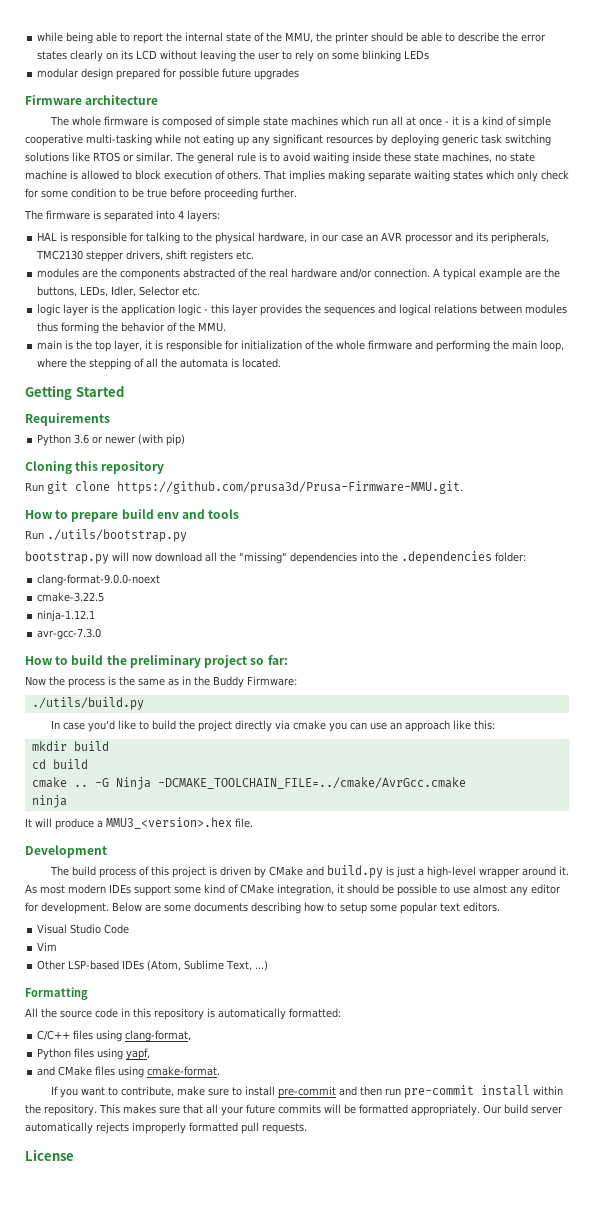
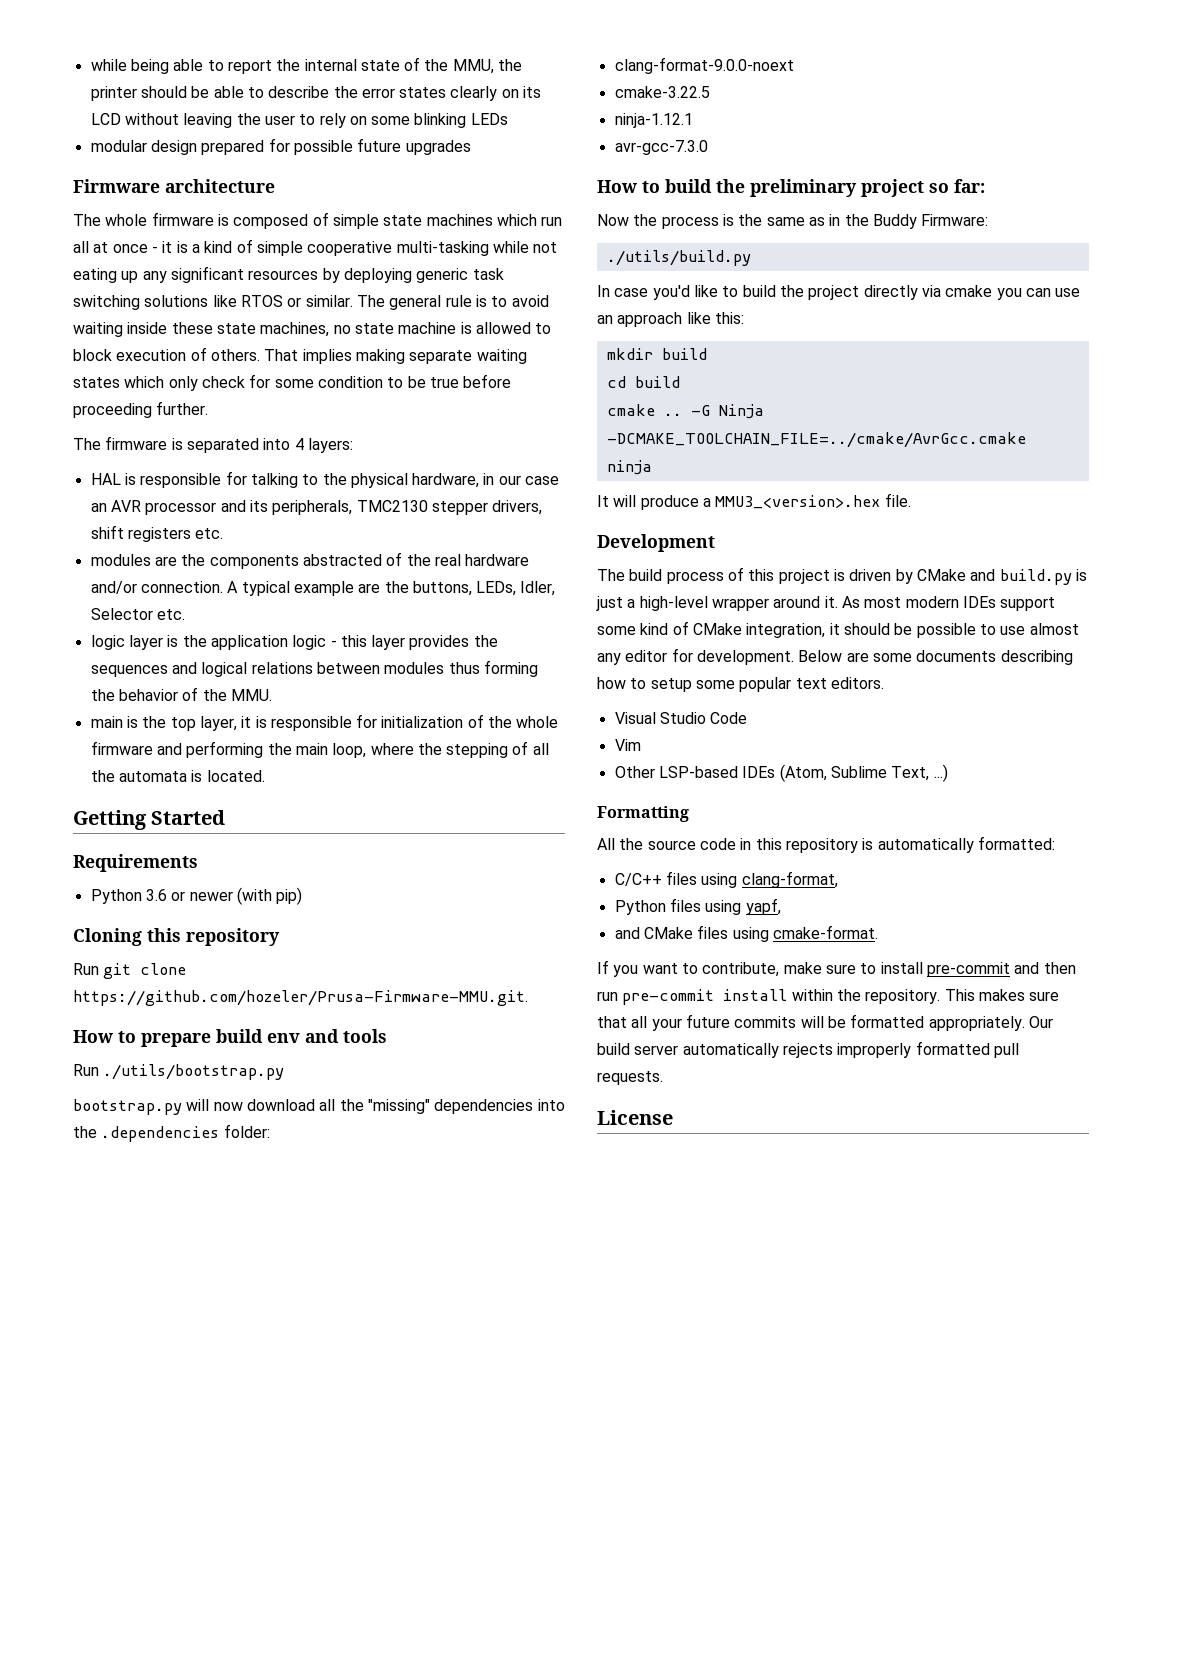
- Run git clone https://github.com/prusa3d/Prusa-Firmware-MMU.git.
+ Run git clone https://github.com/hozeler/Prusa-Firmware-MMU.git.

